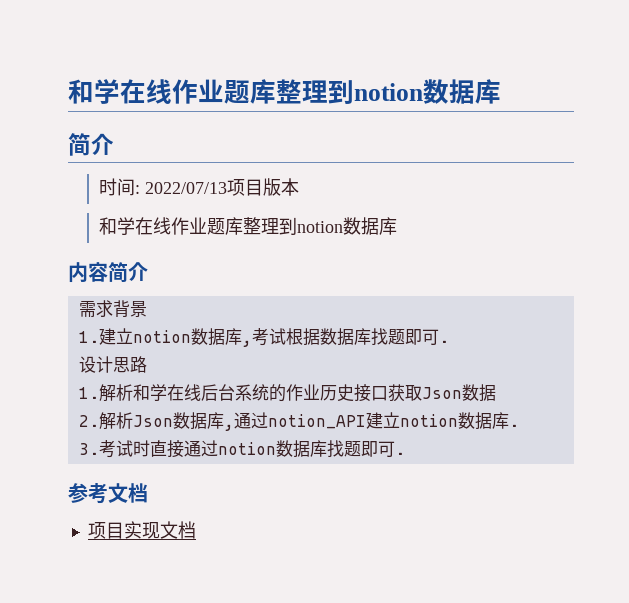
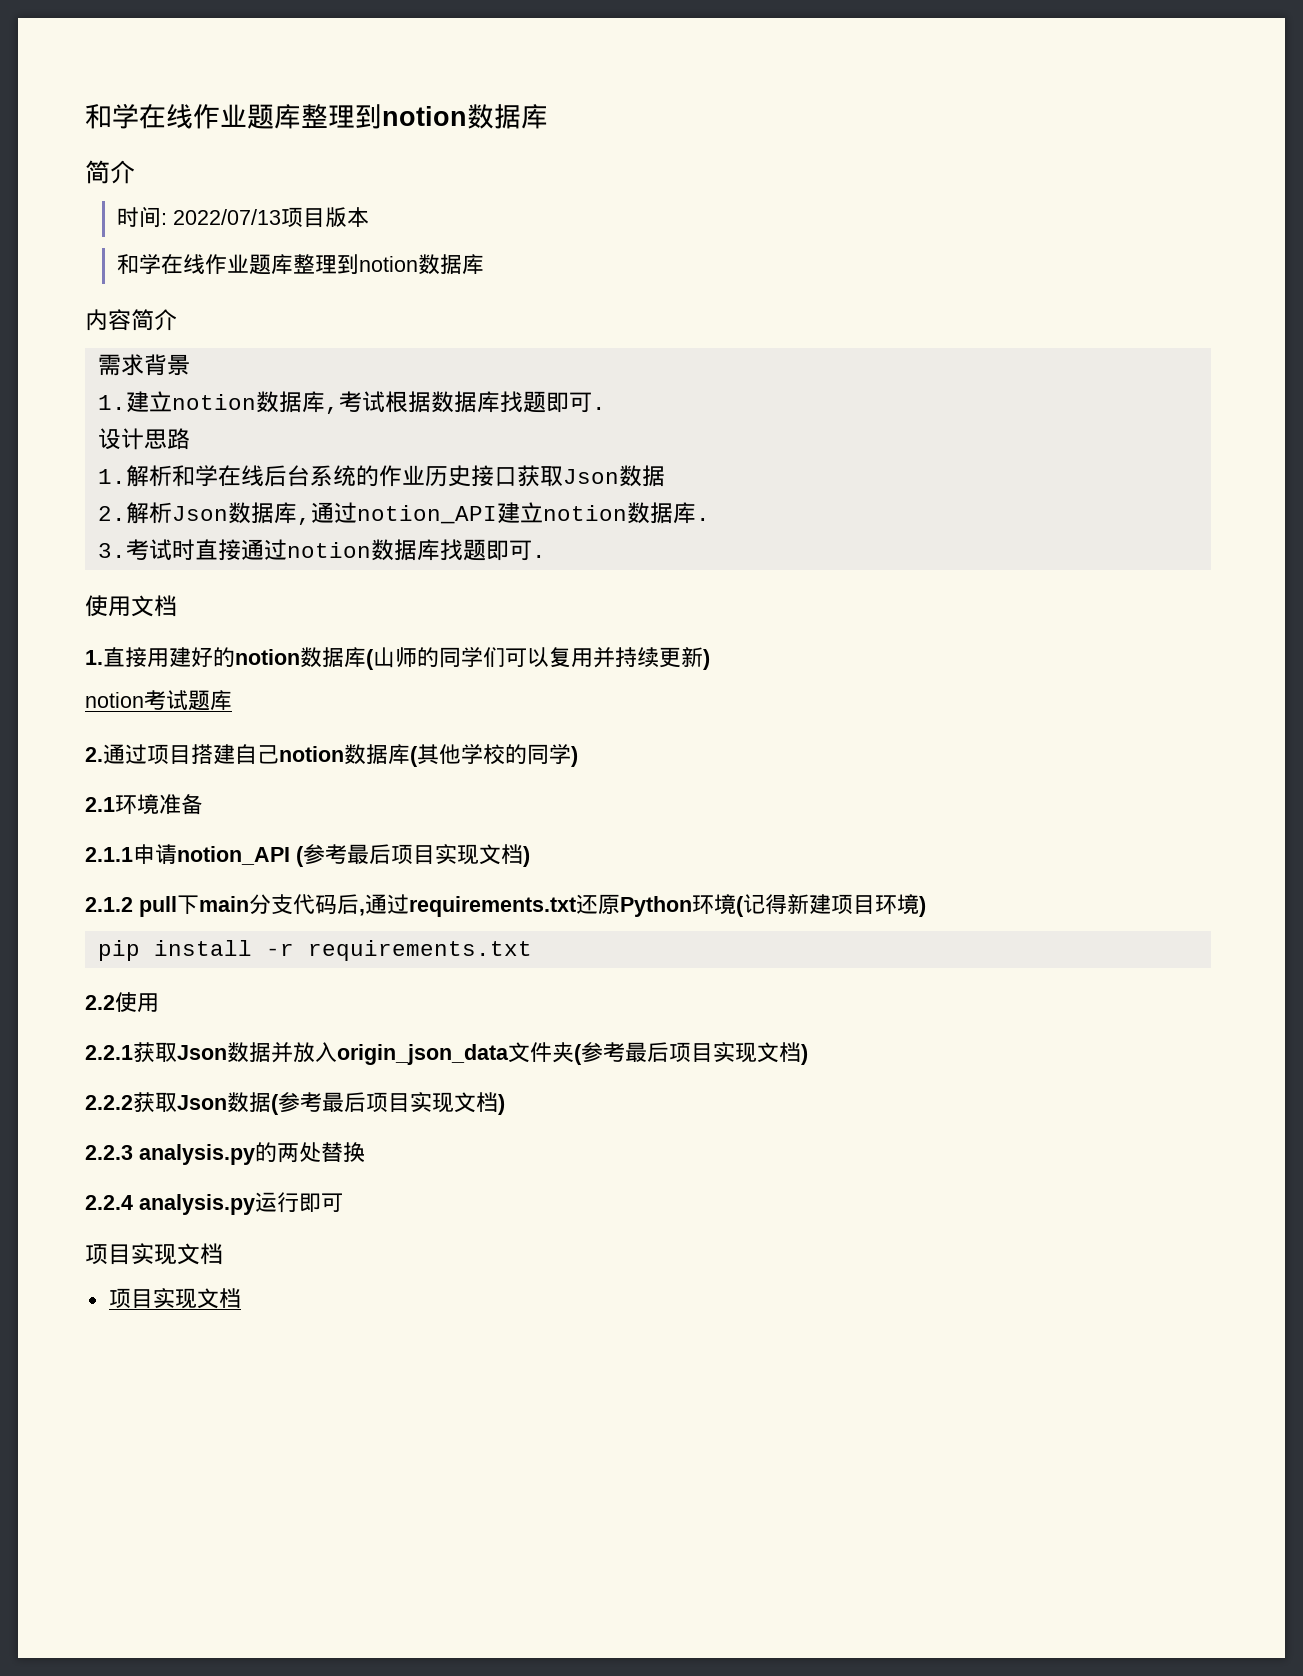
- 参考文档
+ 使用文档
+ 1.直接用建好的notion数据库(山师的同学们可以复用并持续更新)
+ notion考试题库
+ 2.通过项目搭建自己notion数据库(其他学校的同学)
+ 2.1环境准备
+ 2.1.1申请notion_API (参考最后项目实现文档)
+ 2.1.2 pull下main分支代码后,通过requirements.txt还原Python环境(记得新建项目环境)
+ pip install -r requirements.txt
+ 2.2使用
+ 2.2.1获取Json数据并放入origin_json_data文件夹(参考最后项目实现文档)
+ 2.2.2获取Json数据(参考最后项目实现文档)
+ 2.2.3 analysis.py的两处替换
+ 2.2.4 analysis.py运行即可
+ 项目实现文档

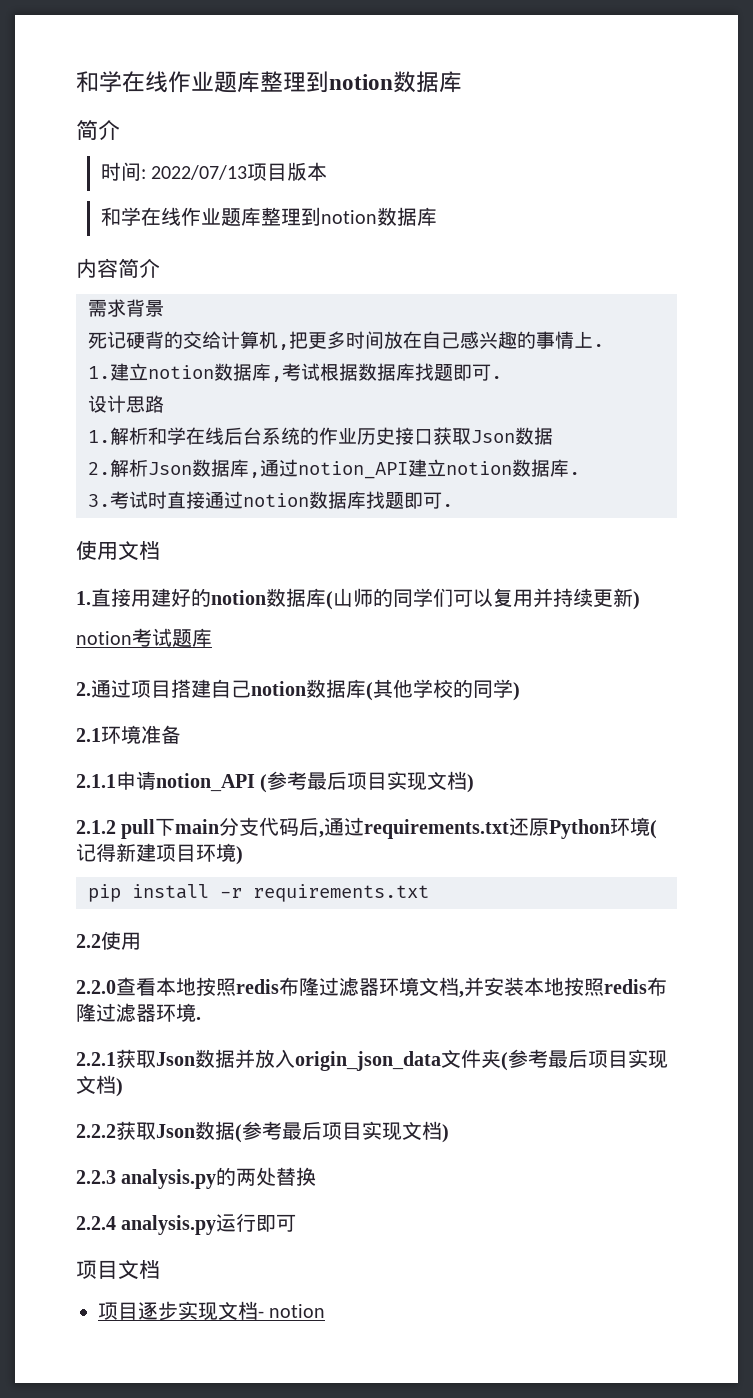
+ 死记硬背的交给计算机,把更多时间放在自己感兴趣的事情上.
+ 2.2.0查看本地按照redis布隆过滤器环境文档,并安装本地按照redis布隆过滤器环境.
  2.2.4 analysis.py运行即可
- 项目实现文档
- 项目实现文档
+ 项目文档
+ 项目逐步实现文档- notion

